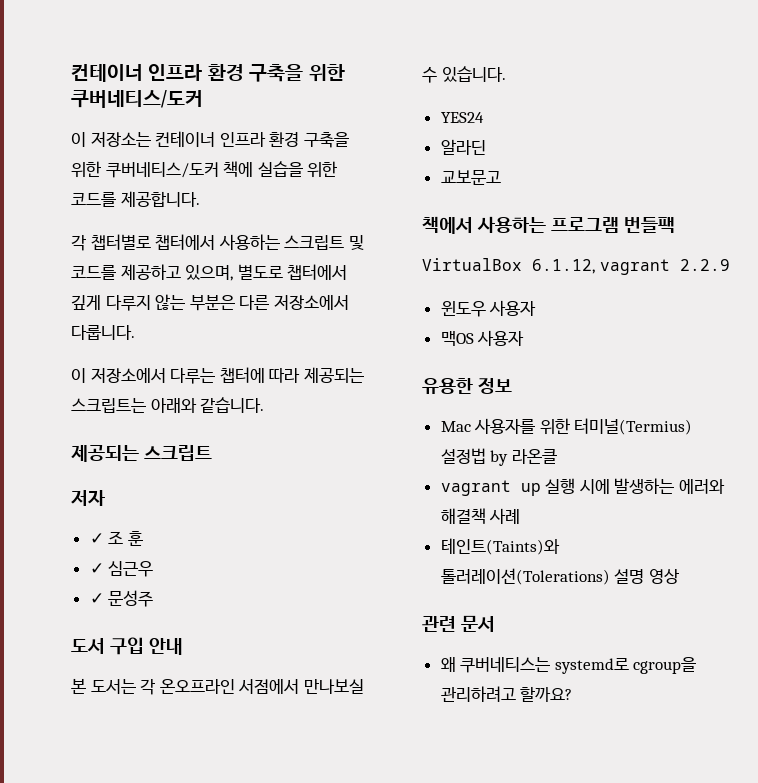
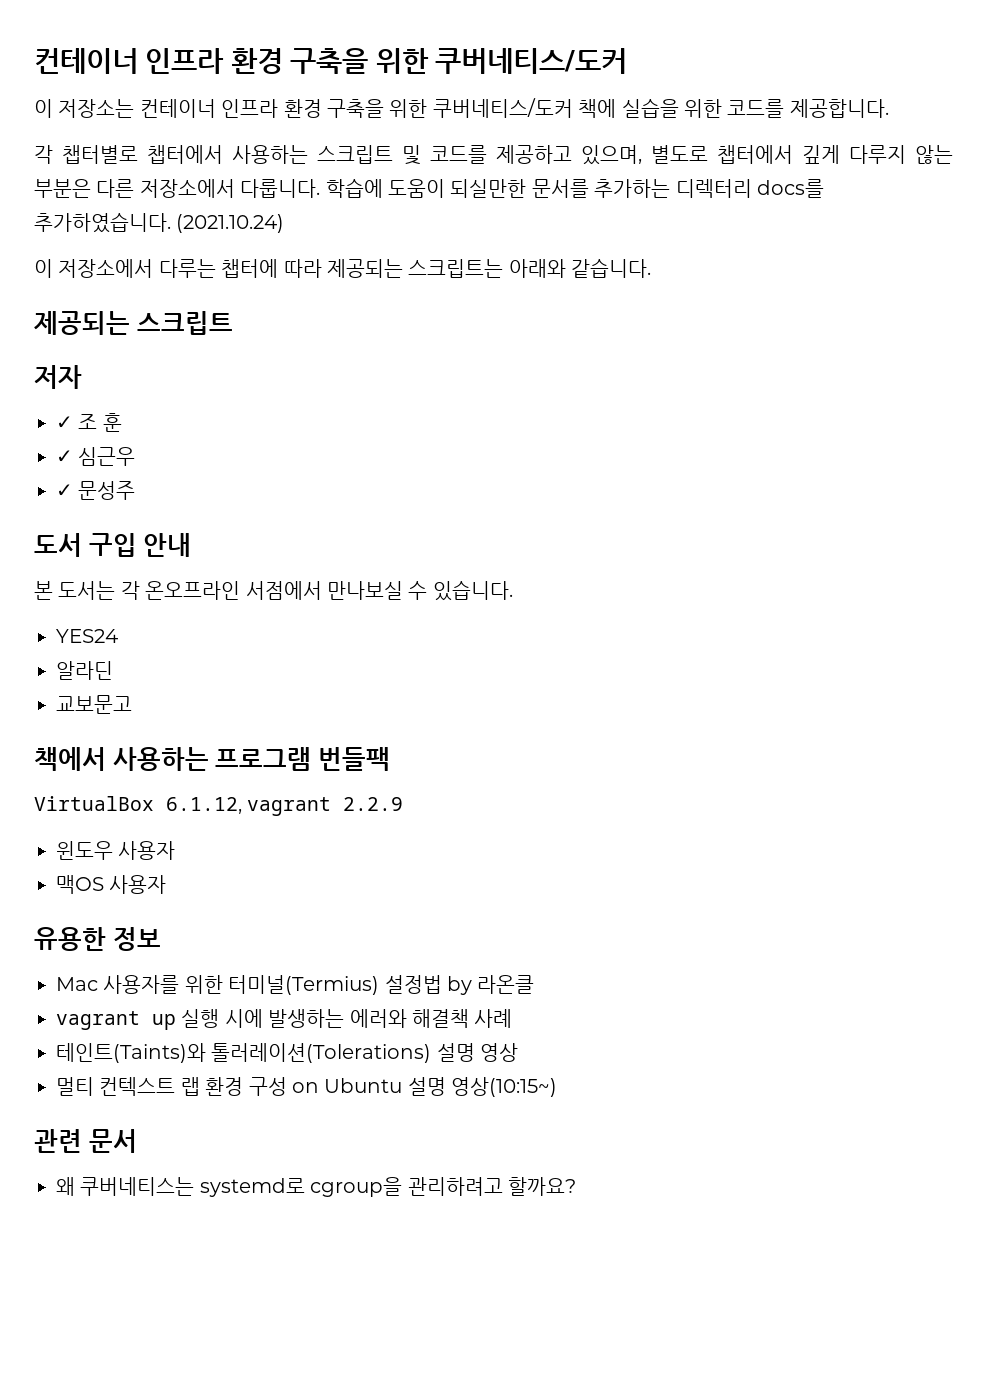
+ 학습에 도움이 되실만한 문서를 추가하는 디렉터리 docs를 추가하였습니다. (2021.10.24)
+ 멀티 컨텍스트 랩 환경 구성 on Ubuntu 설명 영상(10:15~)

